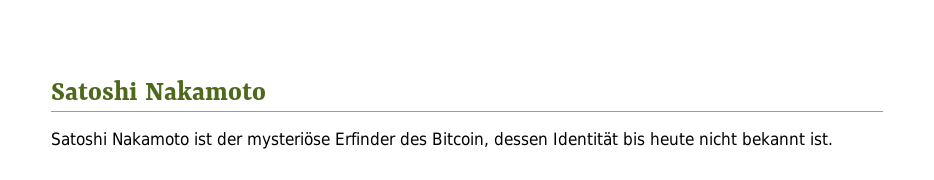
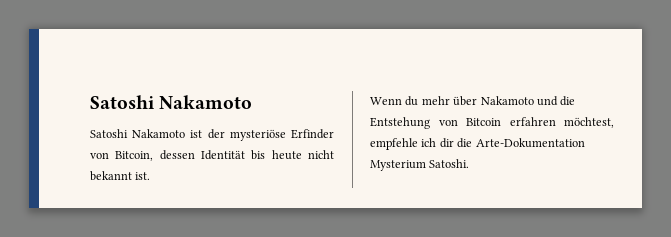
- Satoshi Nakamoto ist der mysteriöse Erfinder des Bitcoin, dessen Identität bis heute nicht bekannt ist.
+ Satoshi Nakamoto ist der mysteriöse Erfinder von Bitcoin, dessen Identität bis heute nicht bekannt ist.
+ Wenn du mehr über Nakamoto und die Entstehung von Bitcoin erfahren möchtest, empfehle ich dir die Arte-Dokumentation Mysterium Satoshi.

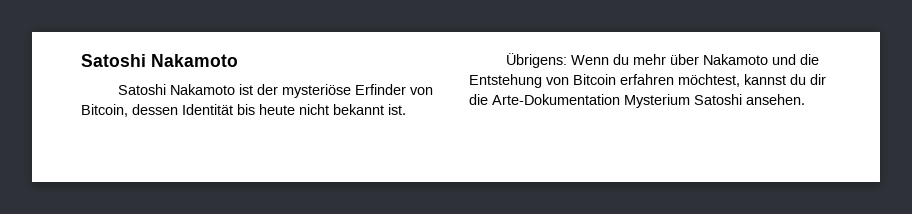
- Wenn du mehr über Nakamoto und die Entstehung von Bitcoin erfahren möchtest, empfehle ich dir die Arte-Dokumentation Mysterium Satoshi.
+ Übrigens: Wenn du mehr über Nakamoto und die Entstehung von Bitcoin erfahren möchtest, kannst du dir die Arte-Dokumentation Mysterium Satoshi ansehen.

